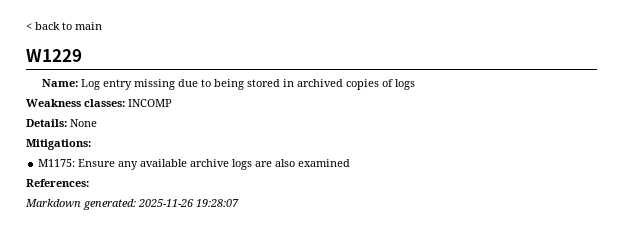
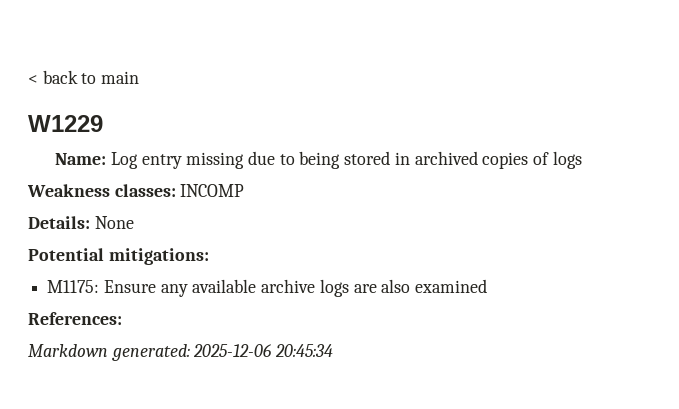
- Mitigations:
+ Potential mitigations:
- Markdown generated: 2025-11-26 19:28:07
+ Markdown generated: 2025-12-06 20:45:34

